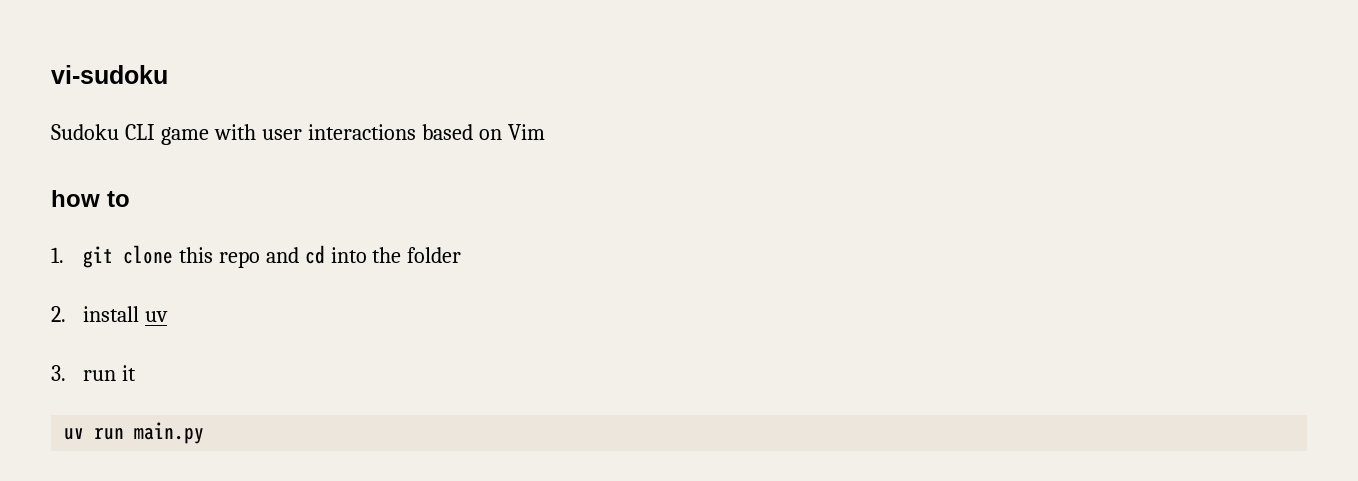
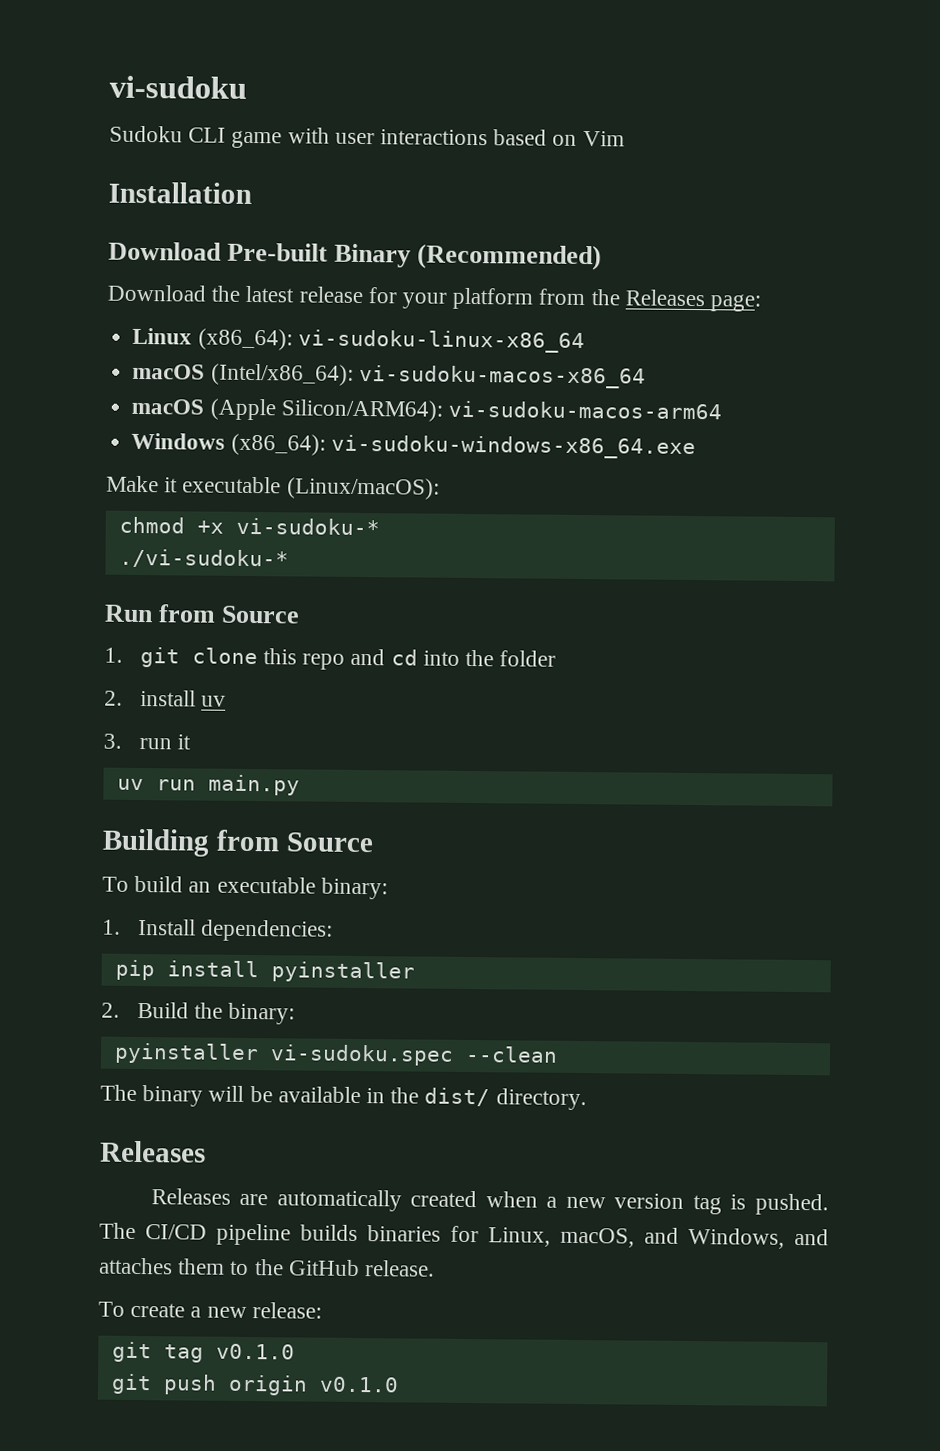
- how to
+ Installation
+ Download Pre-built Binary (Recommended)
+ Download the latest release for your platform from the Releases page:
+ Linux (x86_64): vi-sudoku-linux-x86_64
+ macOS (Intel/x86_64): vi-sudoku-macos-x86_64
+ macOS (Apple Silicon/ARM64): vi-sudoku-macos-arm64
+ Windows (x86_64): vi-sudoku-windows-x86_64.exe
+ Make it executable (Linux/macOS):
+ chmod +x vi-sudoku-*
+ ./vi-sudoku-*
+ Run from Source
+ Building from Source
+ To build an executable binary:
+ 1. Install dependencies:
+ pip install pyinstaller
+ 2. Build the binary:
+ pyinstaller vi-sudoku.spec --clean
+ The binary will be available in the dist/ directory.
+ Releases
+ Releases are automatically created when a new version tag is pushed. The CI/CD pipeline builds binaries for Linux, macOS, and Windows, and attaches them to the GitHub release.
+ To create a new release:
+ git tag v0.1.0
+ git push origin v0.1.0

